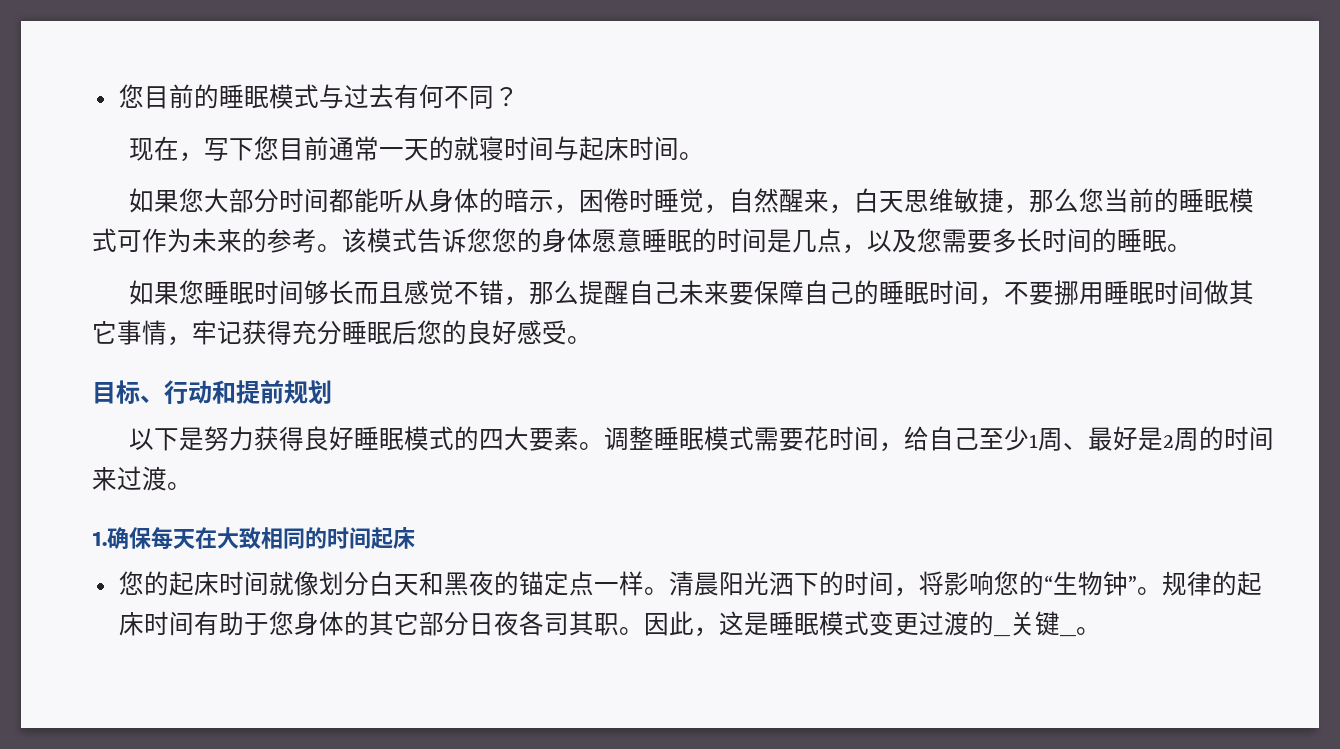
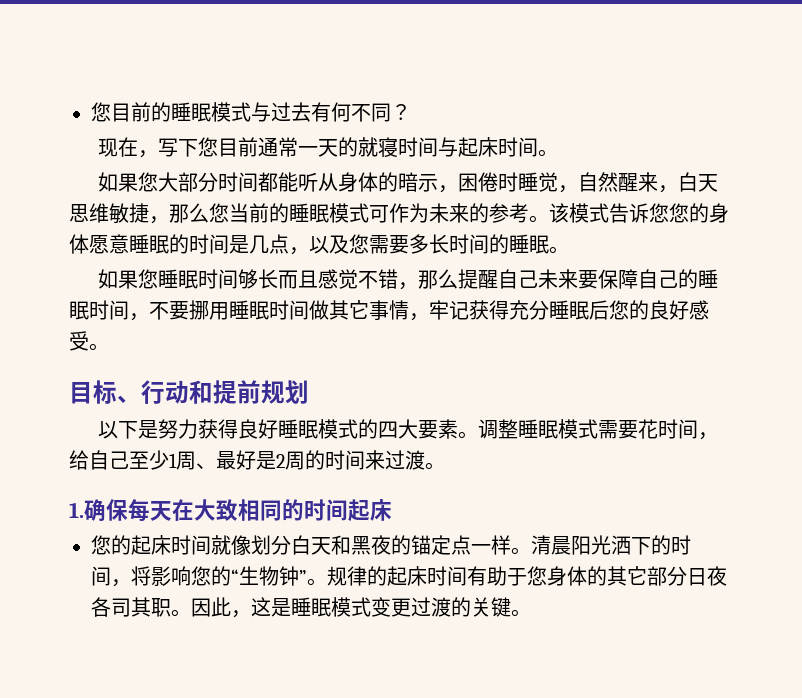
- 因此，这是睡眠模式变更过渡的_关键_。
+ 因此，这是睡眠模式变更过渡的关键。

